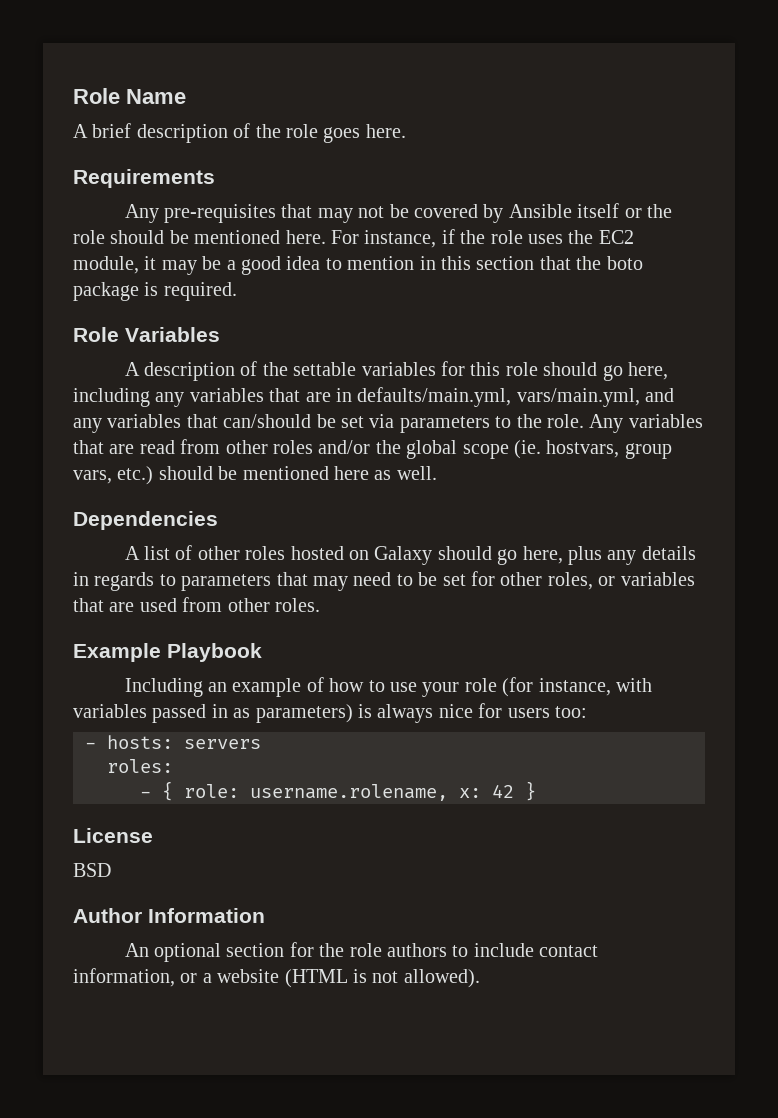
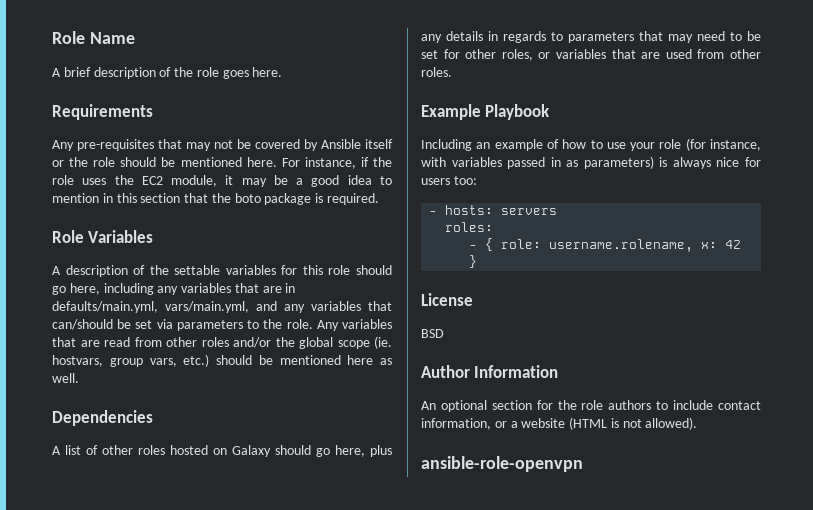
+ ansible-role-openvpn

